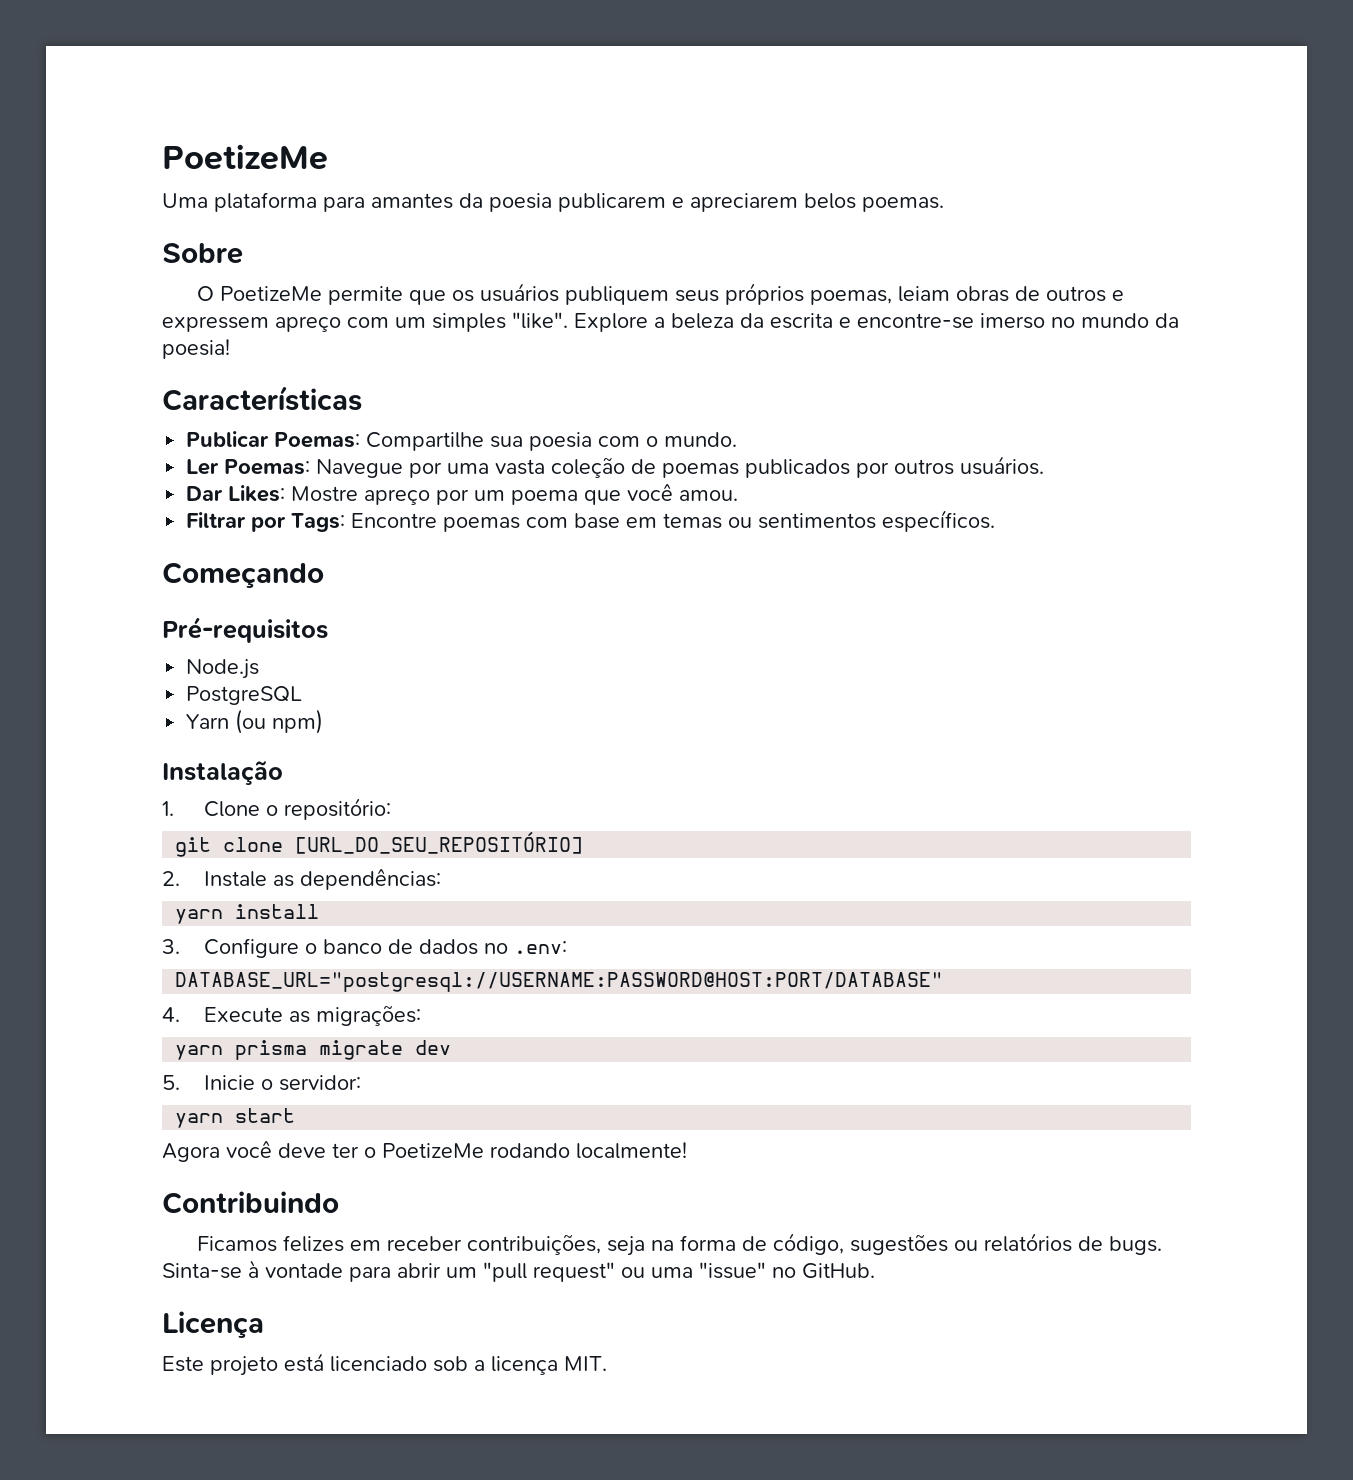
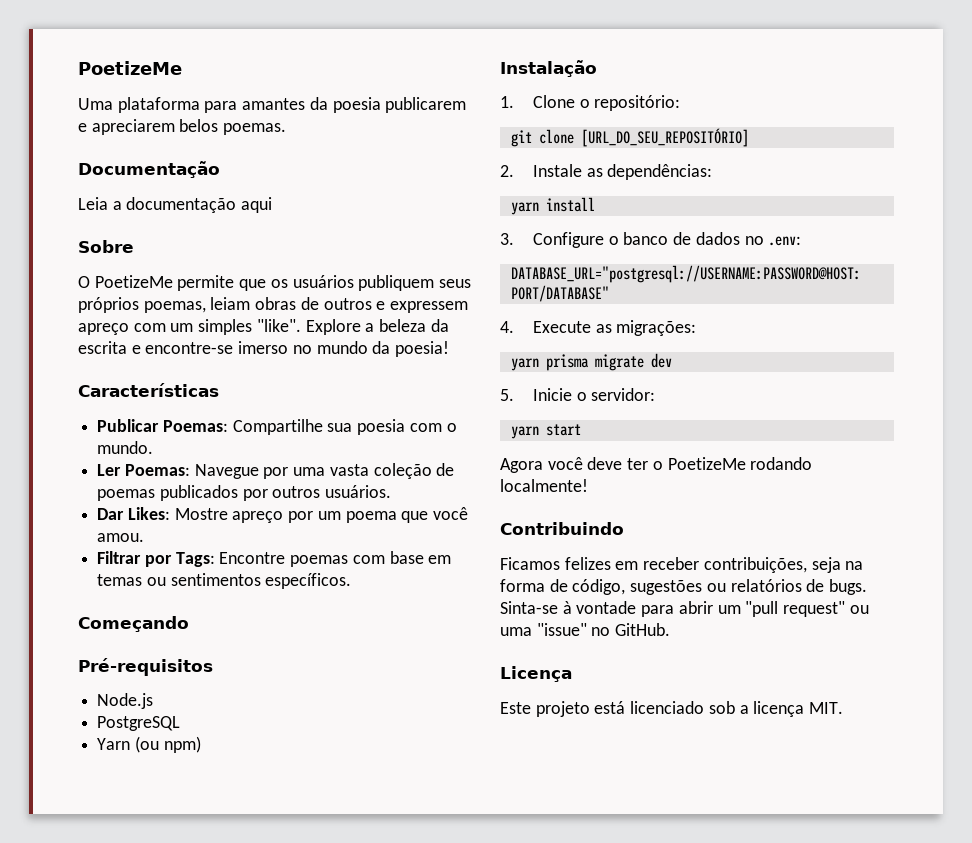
+ Documentação
+ Leia a documentação aqui

